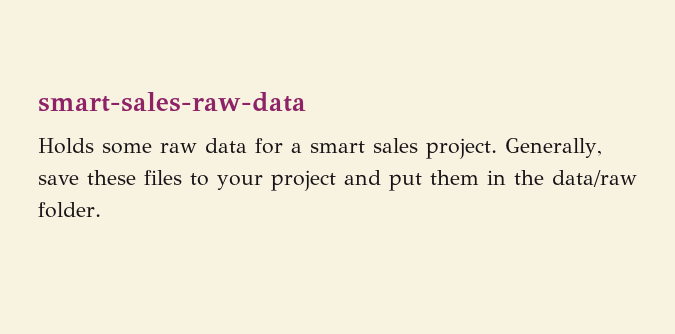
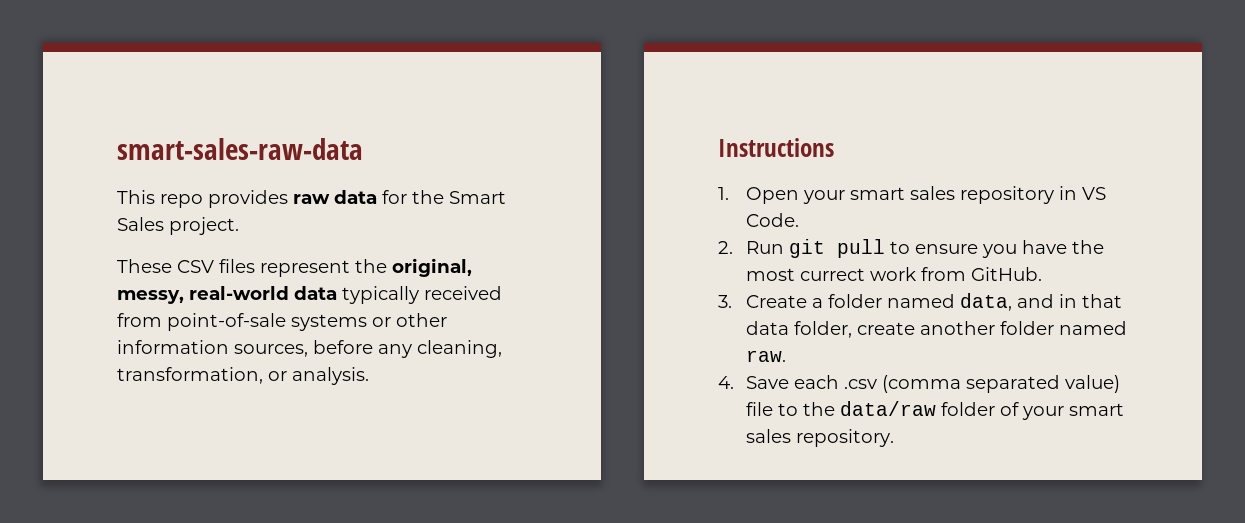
- Holds some raw data for a smart sales project. Generally, save these files to your project and put them in the data/raw folder.
+ This repo provides raw data for the Smart Sales project.
+ These CSV files represent the original, messy, real-world data typically received from point-of-sale systems or other information sources, before any cleaning, transformation, or analysis.
+ Instructions
+ 1. Open your smart sales repository in VS Code.
+ 2. Run git pull to ensure you have the most currect work from GitHub.
+ 3. Create a folder named data, and in that data folder, create another folder named raw.
+ 4. Save each .csv (comma separated value) file to the data/raw folder of your smart sales repository.

